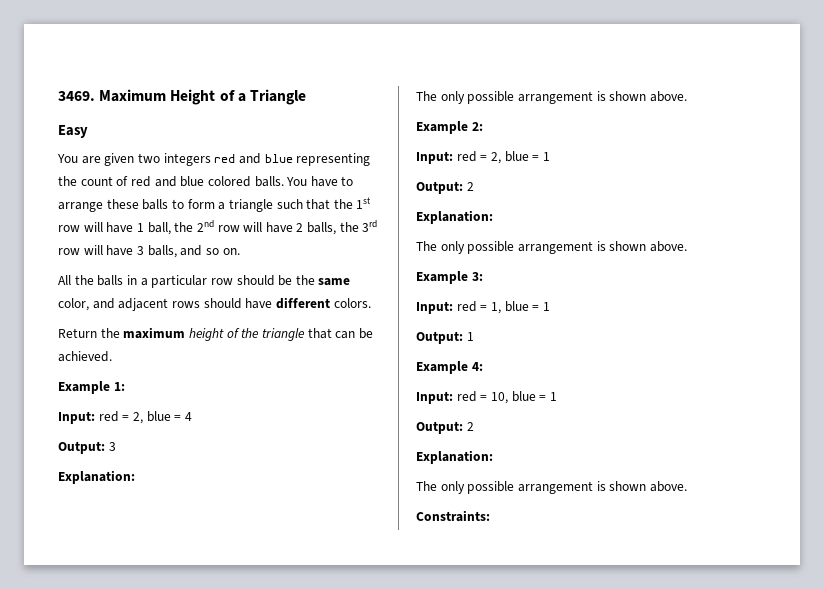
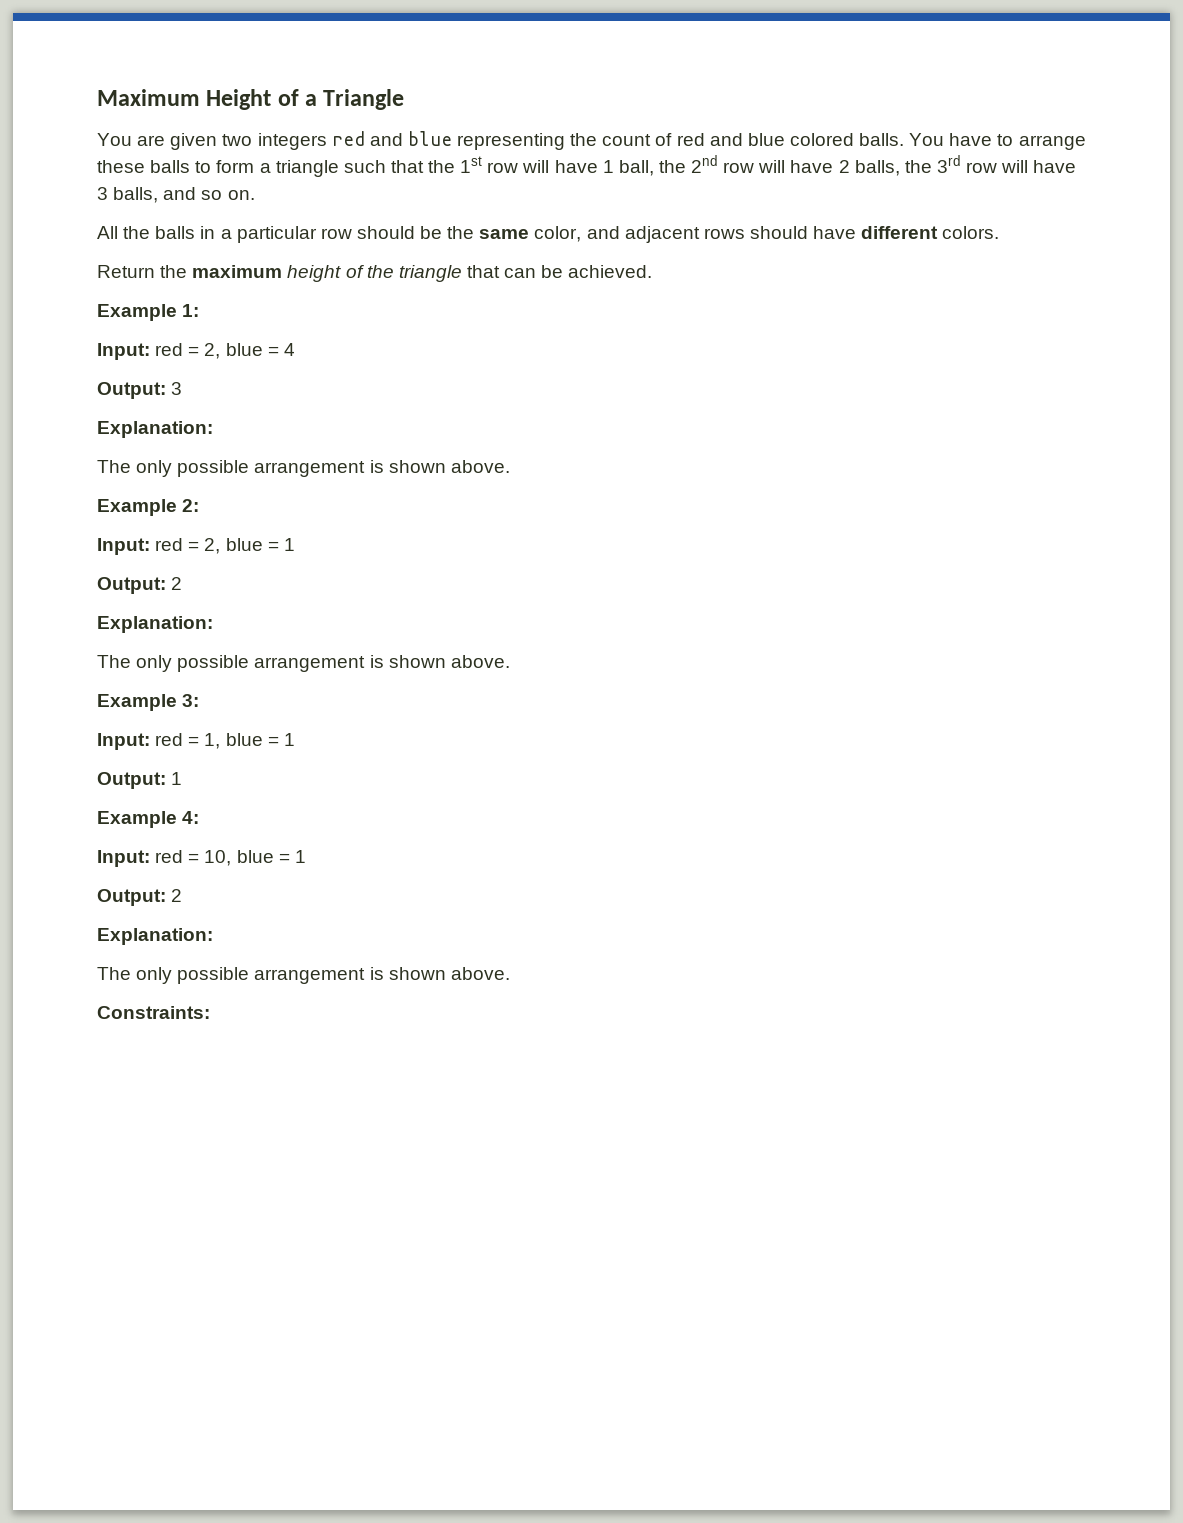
- 3469.
- Easy

